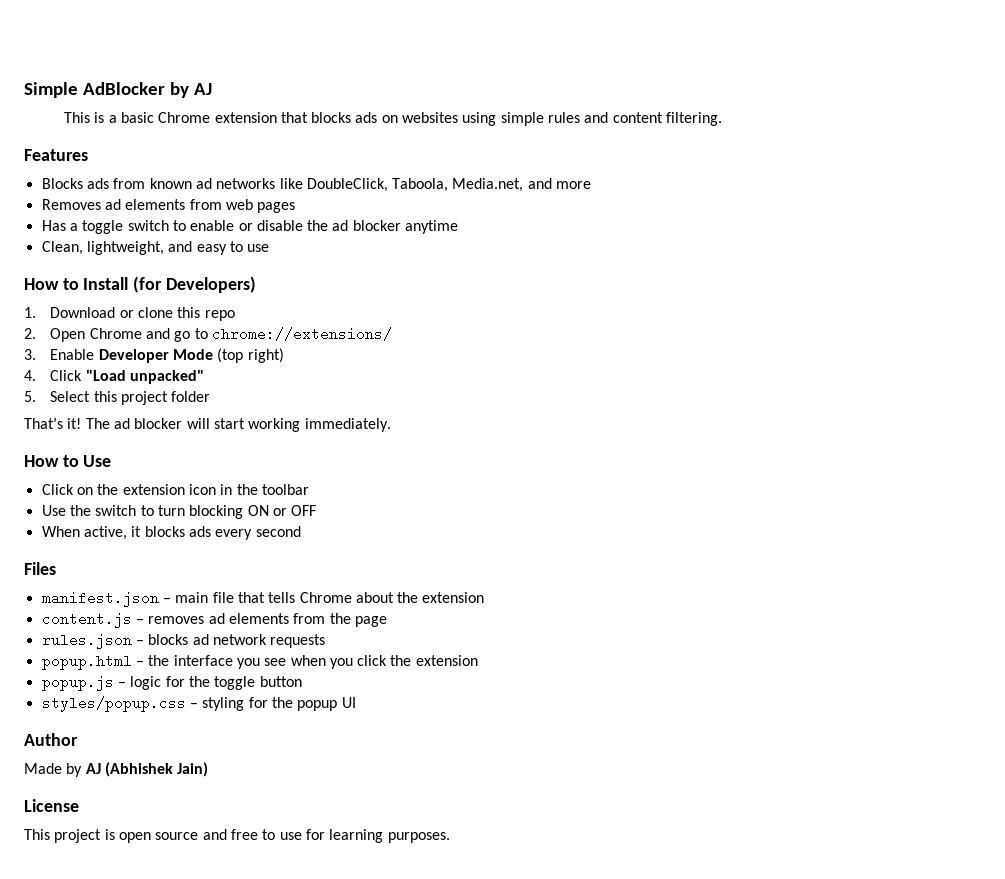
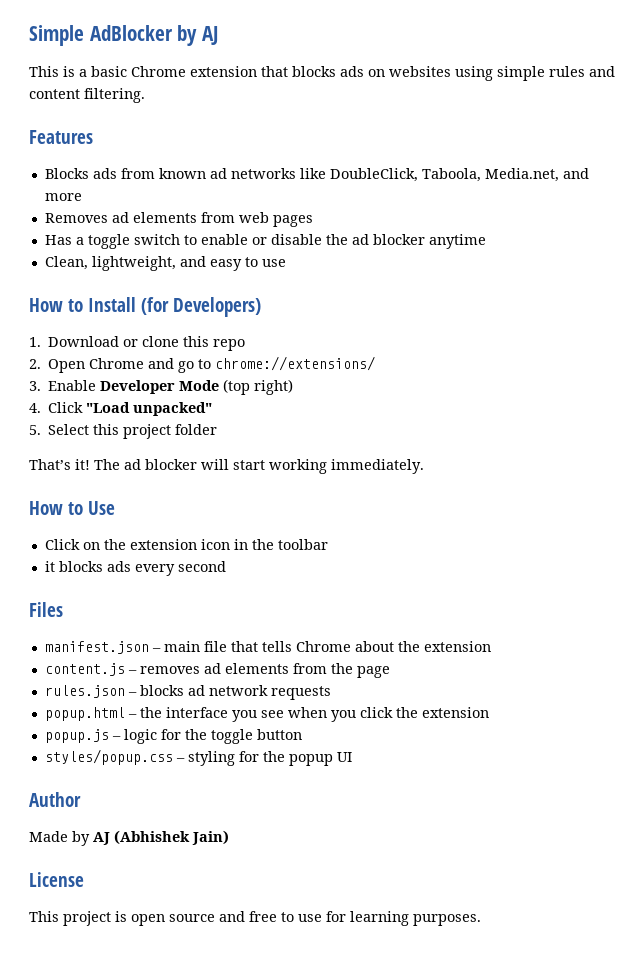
- Use the switch to turn blocking ON or OFF
- When active, it blocks ads every second
+ it blocks ads every second

